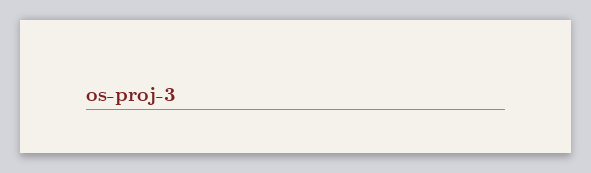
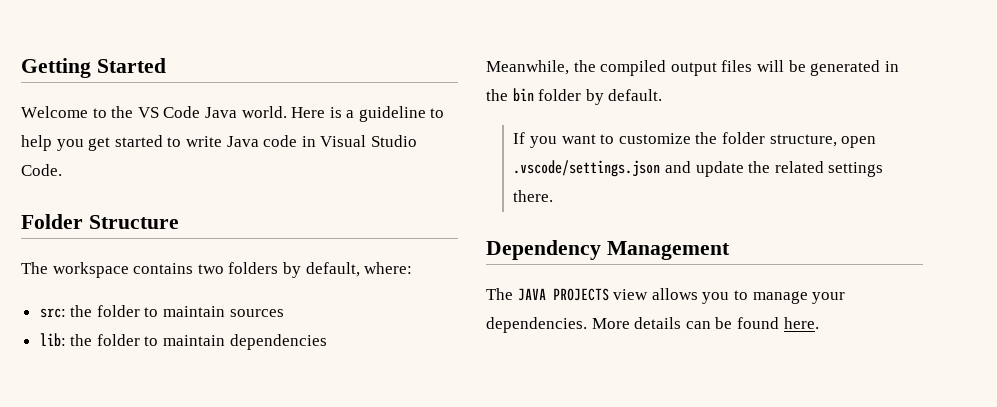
- os-proj-3
+ Getting Started
+ Welcome to the VS Code Java world. Here is a guideline to help you get started to write Java code in Visual Studio Code.
+ Folder Structure
+ The workspace contains two folders by default, where:
+ src: the folder to maintain sources
+ lib: the folder to maintain dependencies
+ Meanwhile, the compiled output files will be generated in the bin folder by default.
+ If you want to customize the folder structure, open .vscode/settings.json and update the related settings there.
+ Dependency Management
+ The JAVA PROJECTS view allows you to manage your dependencies. More details can be found here.

